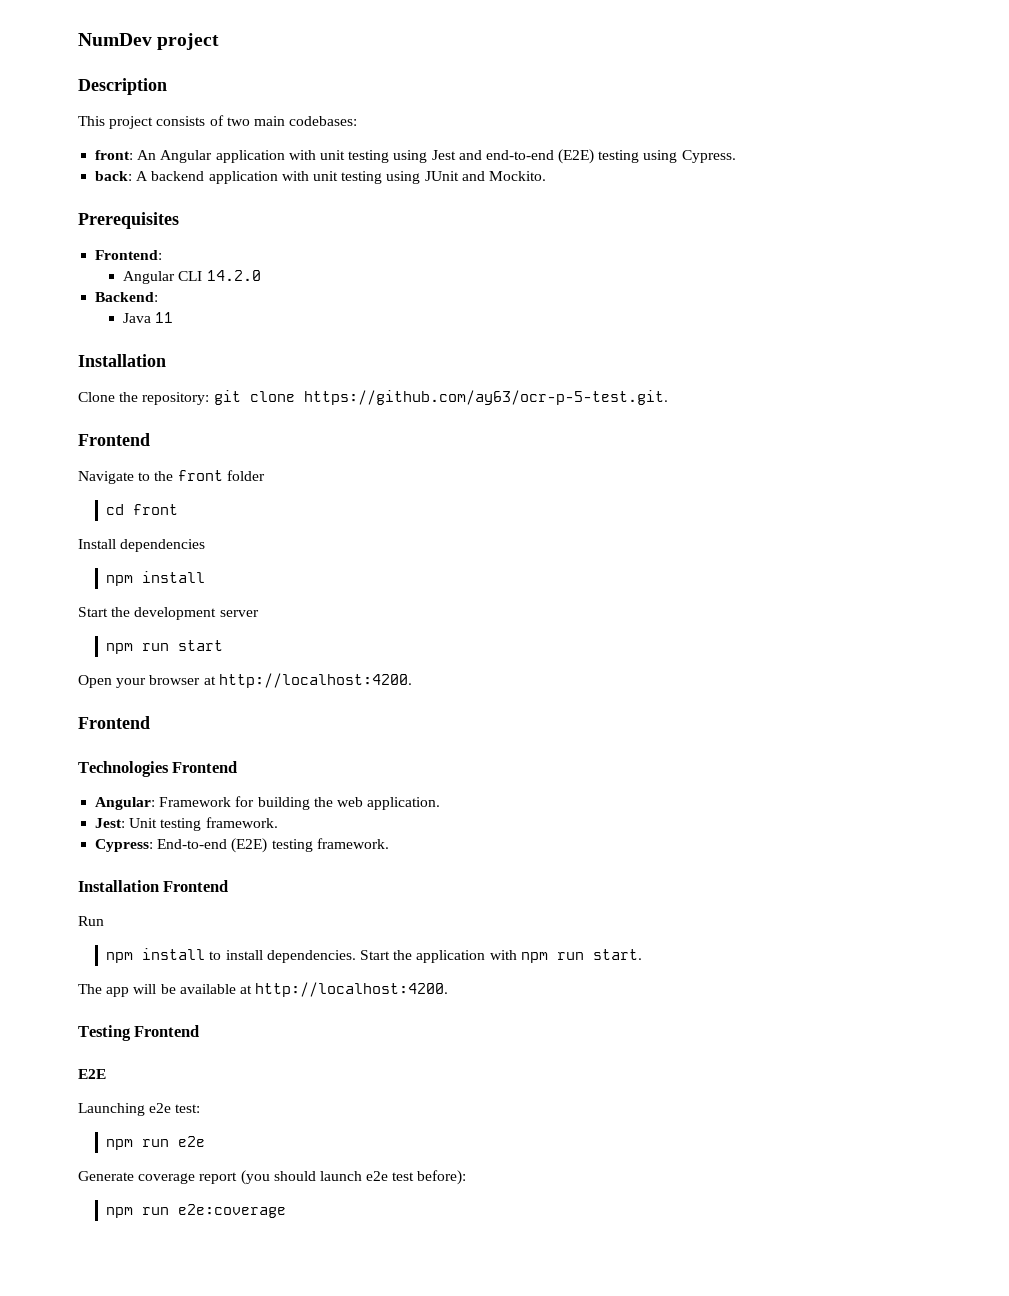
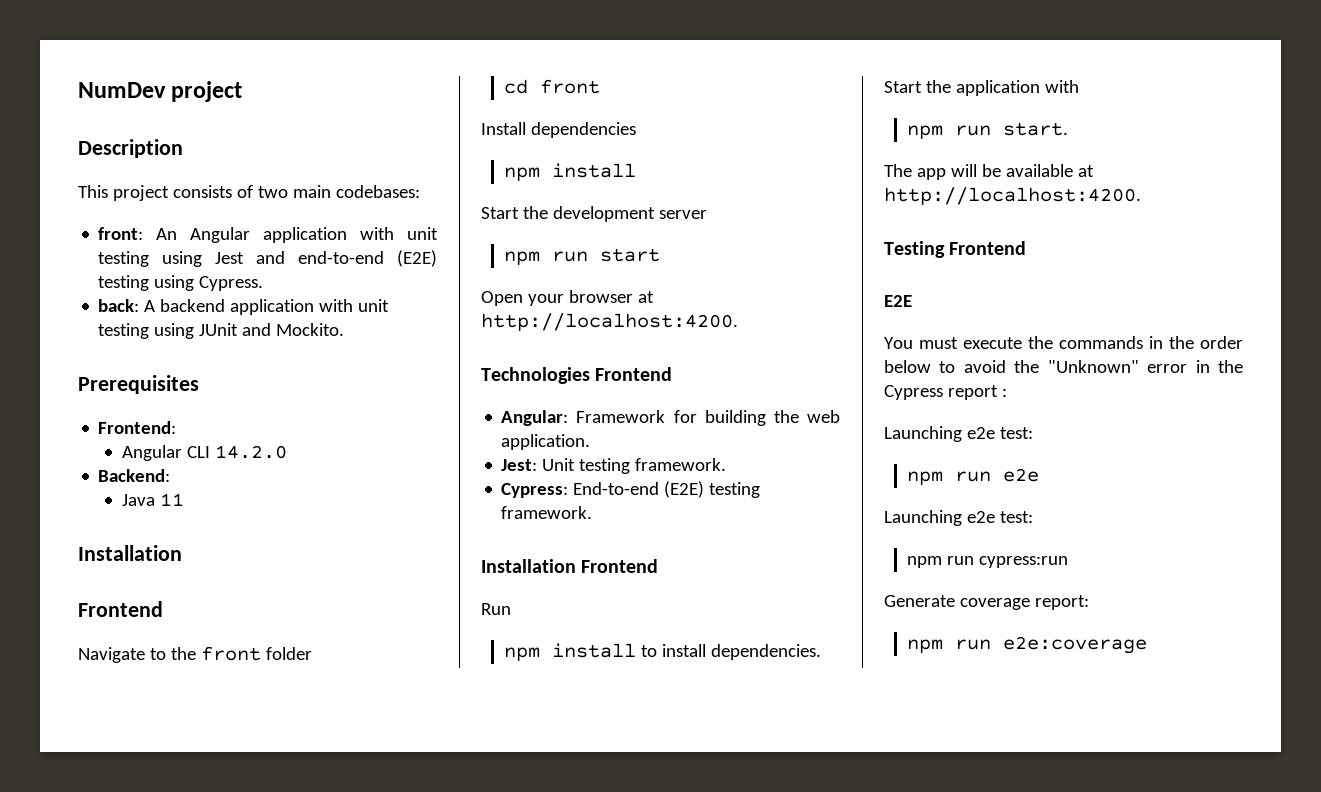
- Clone the repository: git clone https://github.com/ay63/ocr-p-5-test.git.
  Open your browser at http://localhost:4200.
- Frontend
- npm install to install dependencies. Start the application with npm run start.
+ npm install to install dependencies.
+ Start the application with
+ npm run start.
+ You must execute the commands in the order below to avoid the "Unknown" error in the Cypress report :
  npm run e2e
- Generate coverage report (you should launch e2e test before):
+ Launching e2e test:
+ npm run cypress:run
+ Generate coverage report:

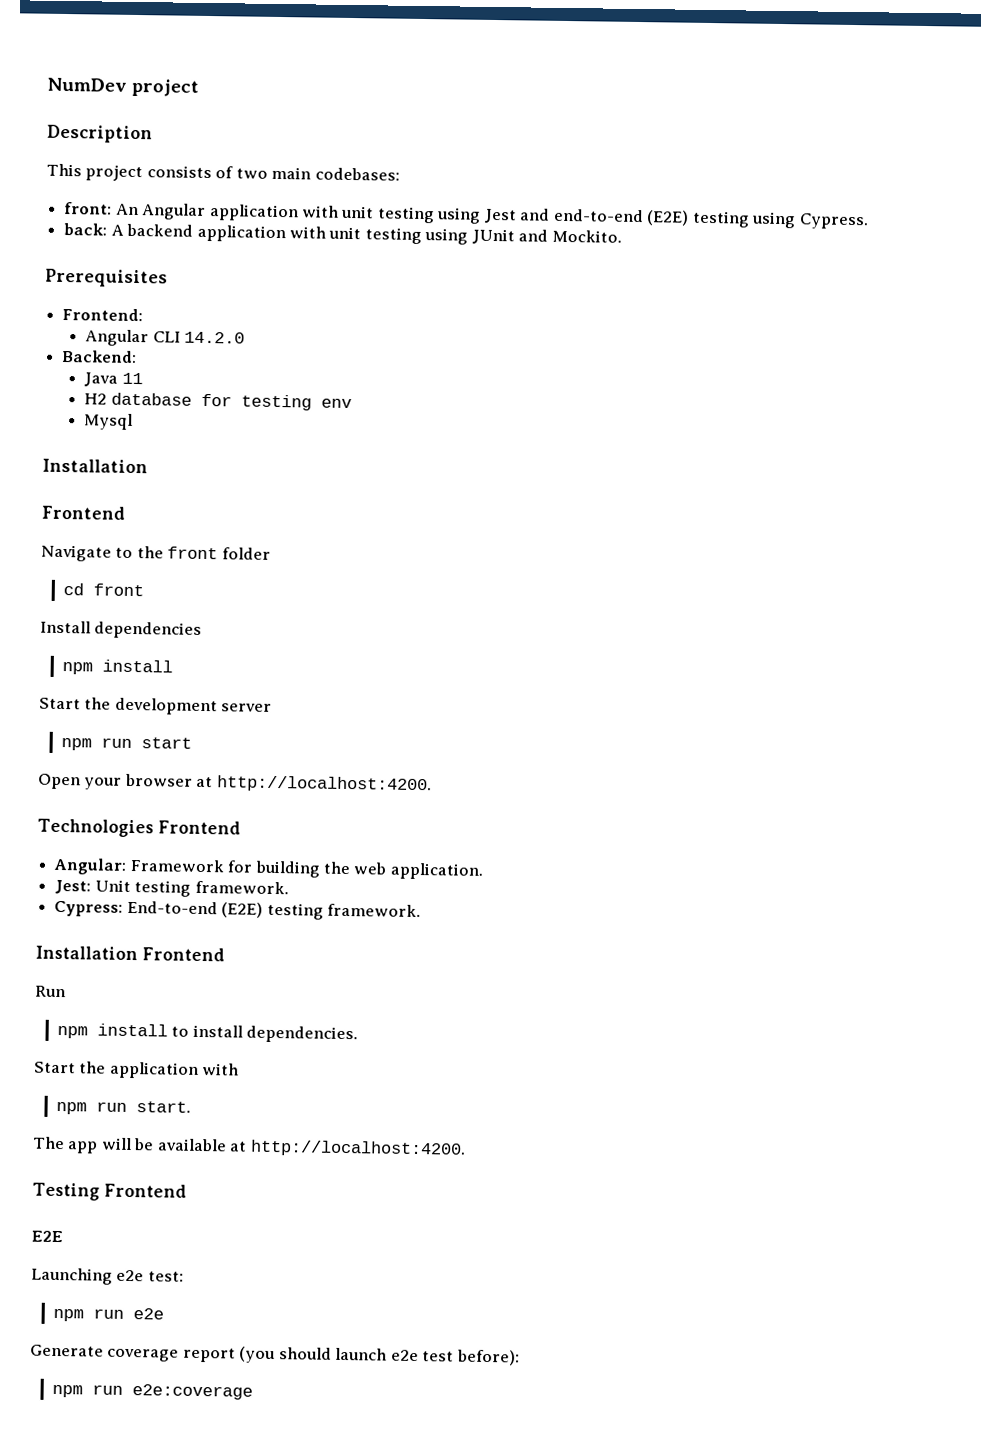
+ H2 database for testing env
+ Mysql
- You must execute the commands in the order below to avoid the "Unknown" error in the Cypress report :
  npm run e2e
- Launching e2e test:
- npm run cypress:run
- Generate coverage report:
+ Generate coverage report (you should launch e2e test before):

